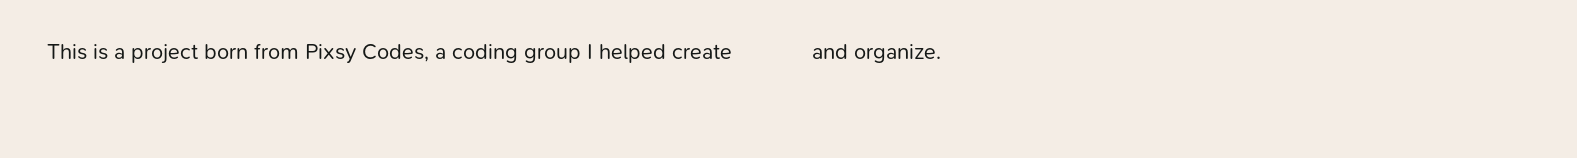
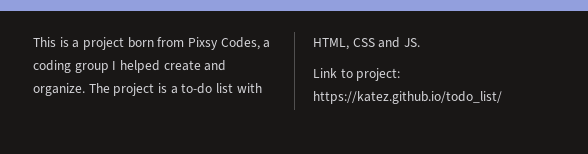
+ The project is a to-do list with HTML, CSS and JS.
+ Link to project: https://katez.github.io/todo_list/

